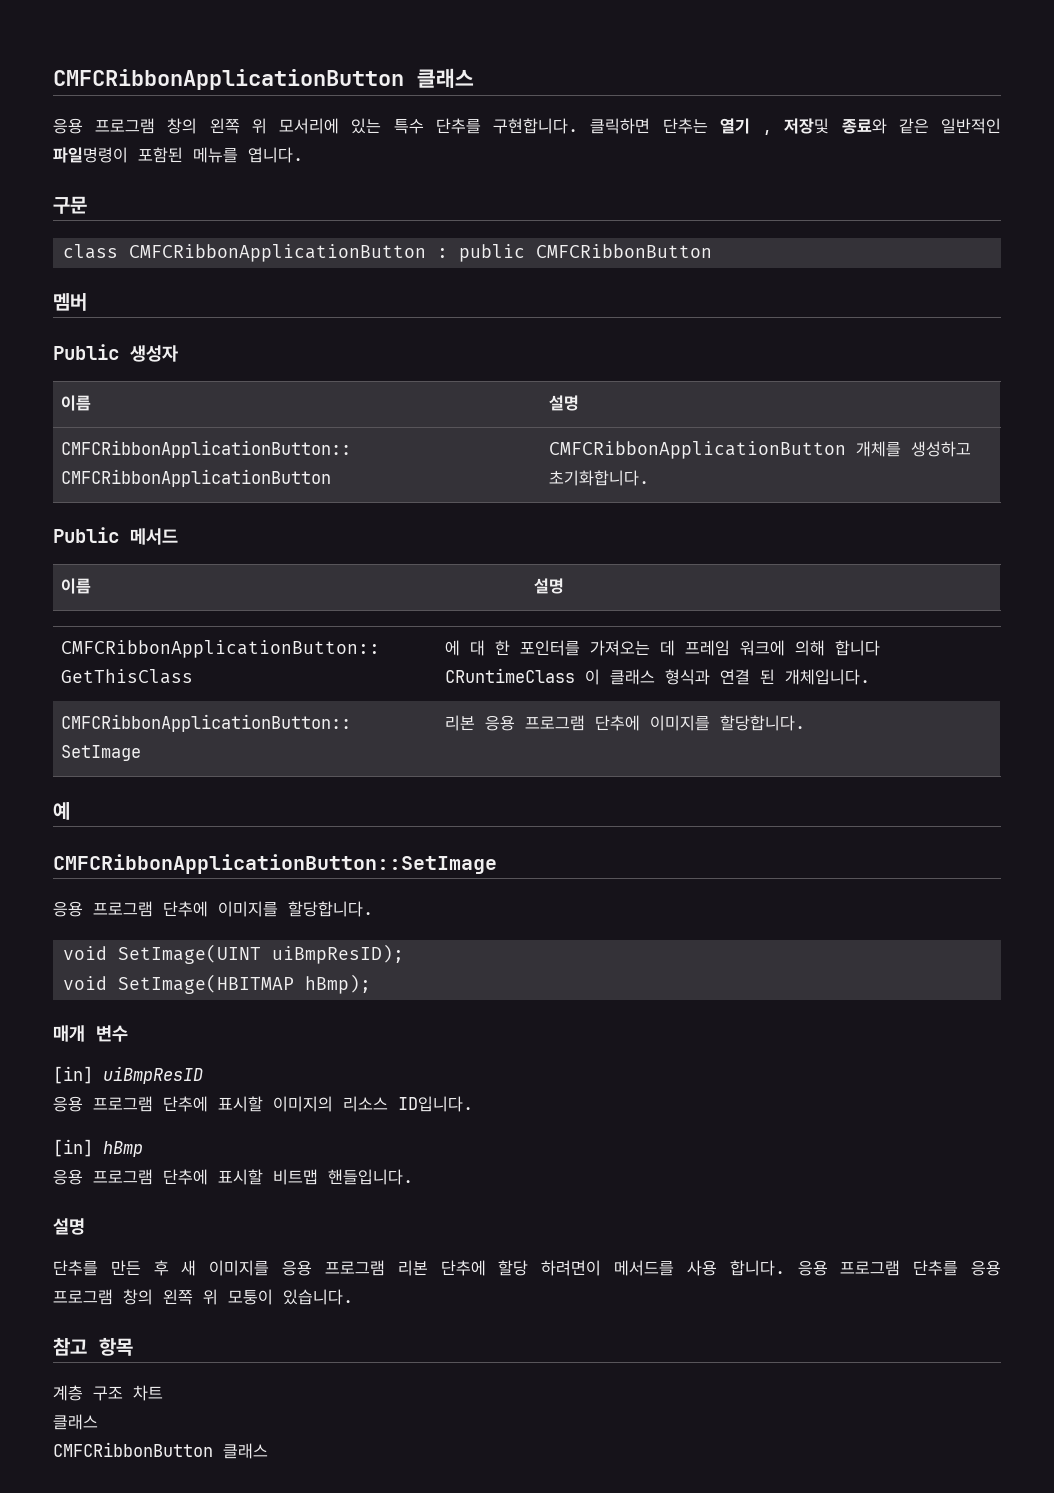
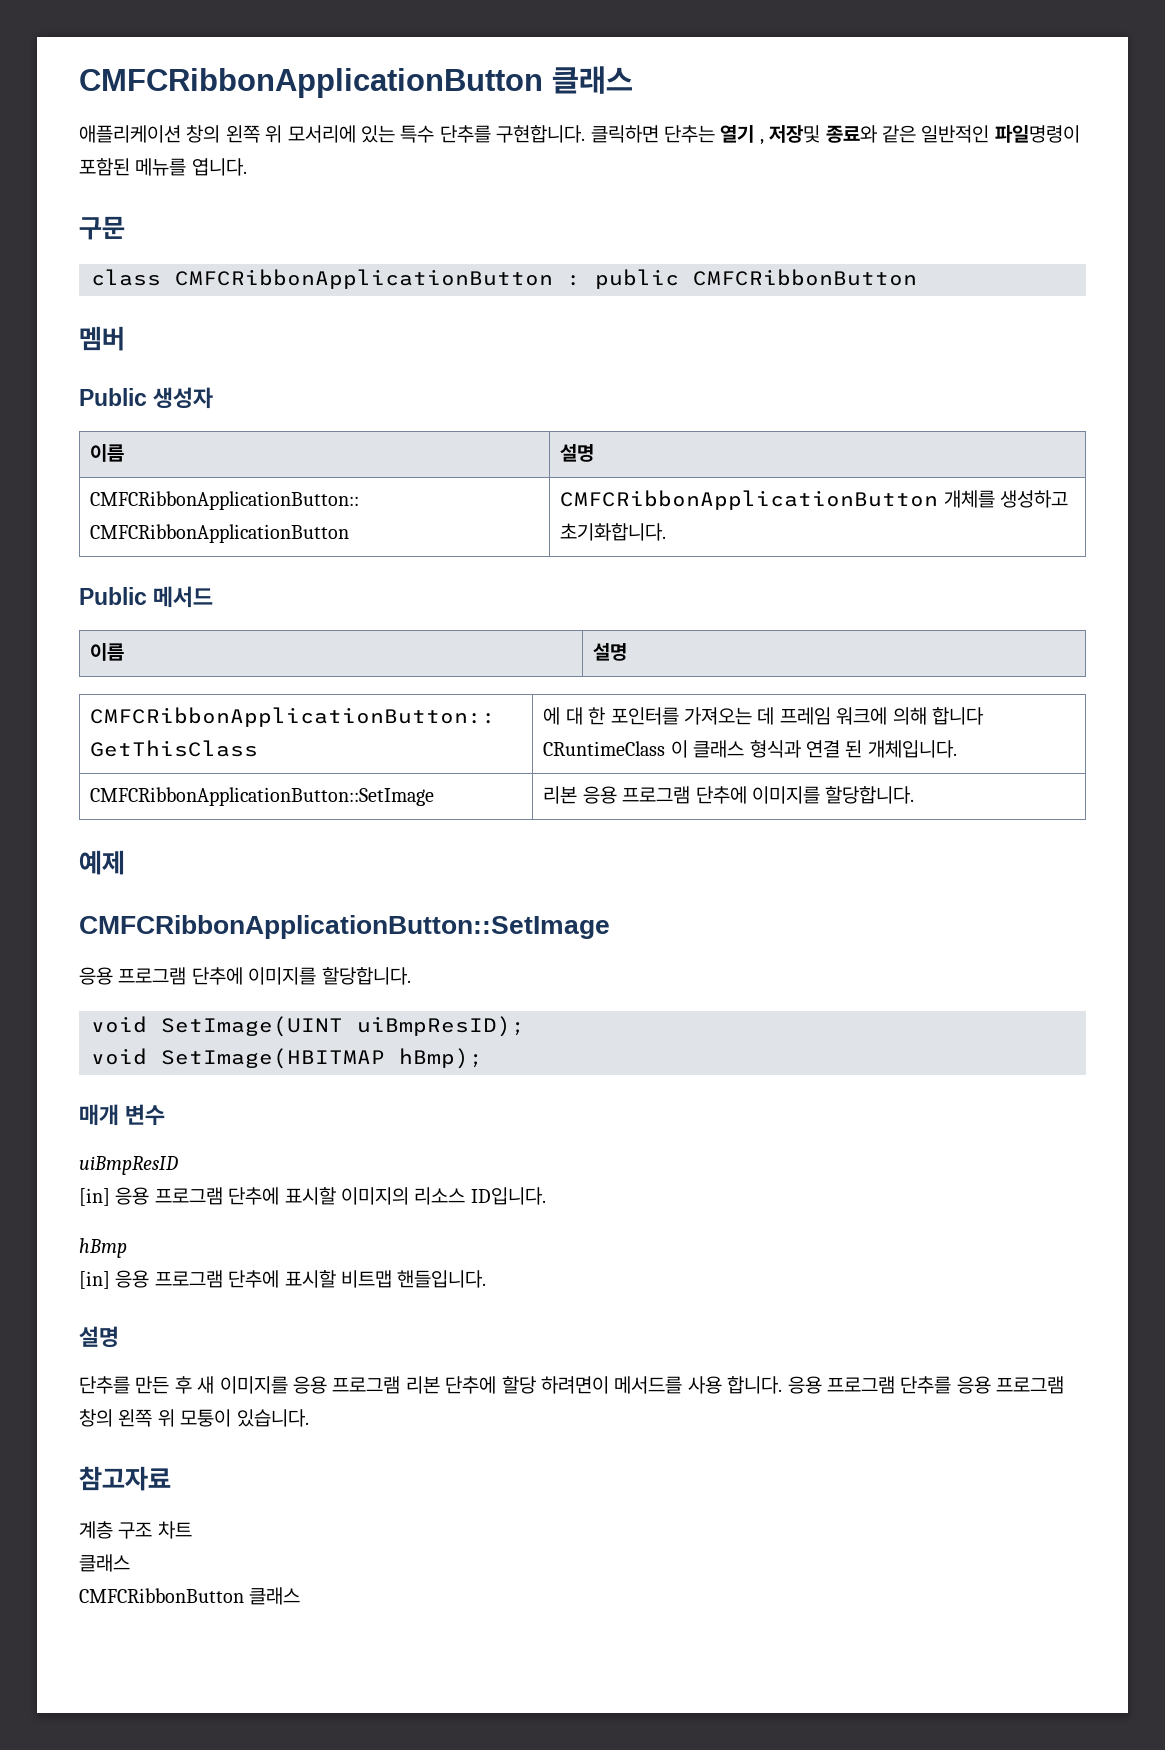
- 응용 프로그램 창의 왼쪽 위 모서리에 있는 특수 단추를 구현합니다.
+ 애플리케이션 창의 왼쪽 위 모서리에 있는 특수 단추를 구현합니다.
- 예
+ 예제
- [in] uiBmpResID
+ uiBmpResID
- 응용 프로그램 단추에 표시할 이미지의 리소스 ID입니다.
+ [in] 응용 프로그램 단추에 표시할 이미지의 리소스 ID입니다.
- [in] hBmp
+ hBmp
- 응용 프로그램 단추에 표시할 비트맵 핸들입니다.
+ [in] 응용 프로그램 단추에 표시할 비트맵 핸들입니다.
- 참고 항목
+ 참고자료

